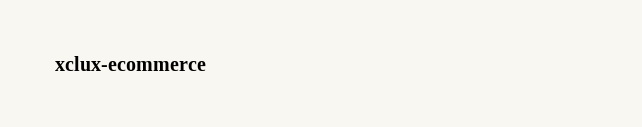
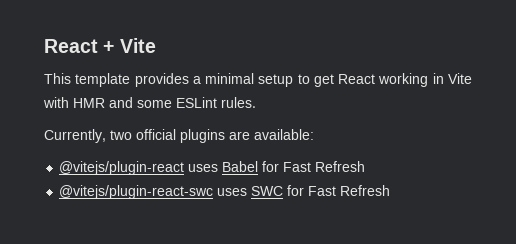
- xclux-ecommerce
+ React + Vite
+ This template provides a minimal setup to get React working in Vite with HMR and some ESLint rules.
+ Currently, two official plugins are available:
+ @vitejs/plugin-react uses Babel for Fast Refresh
+ @vitejs/plugin-react-swc uses SWC for Fast Refresh

